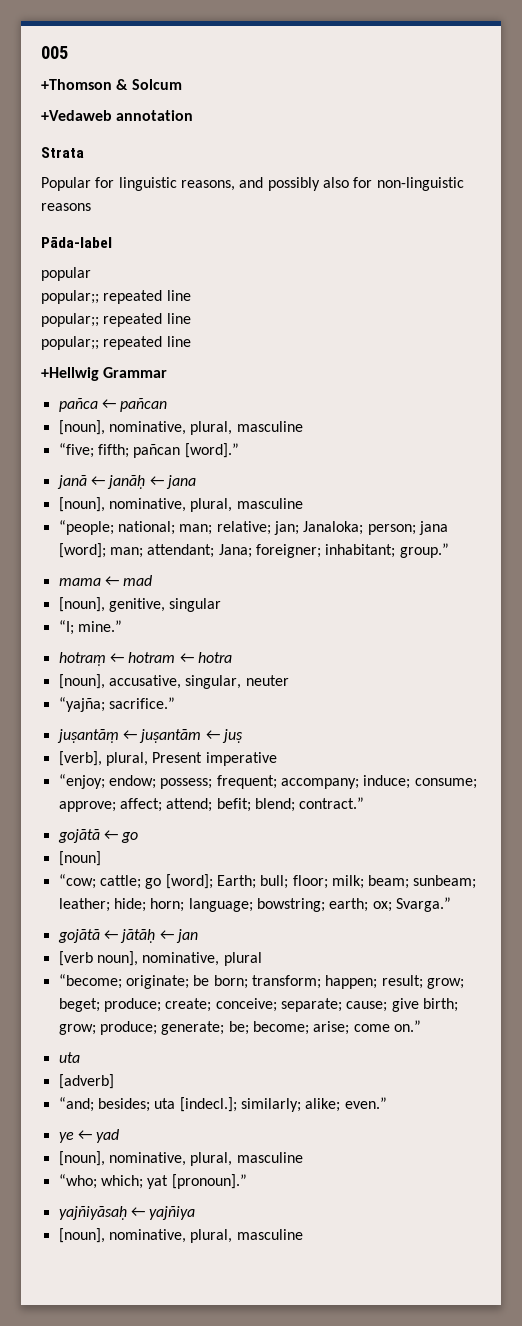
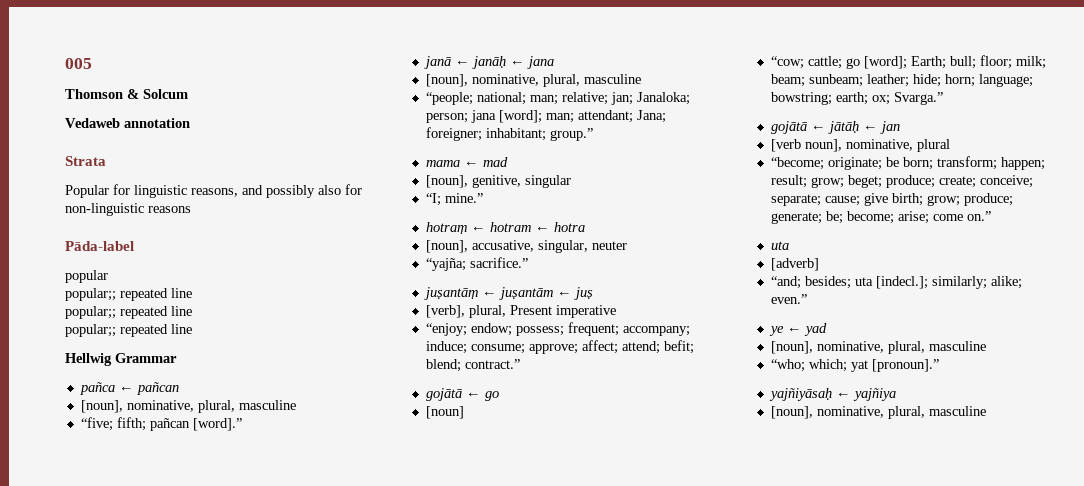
- +Thomson & Solcum
+ Thomson & Solcum
- +Vedaweb annotation
+ Vedaweb annotation
- +Hellwig Grammar
+ Hellwig Grammar

